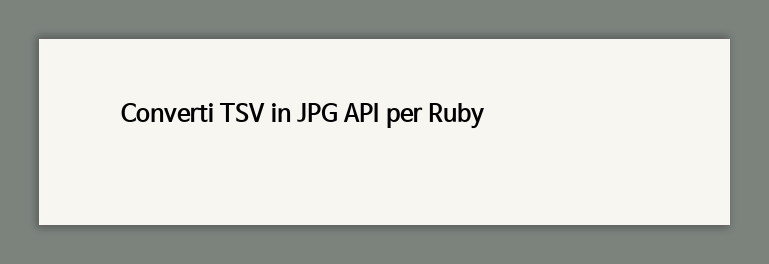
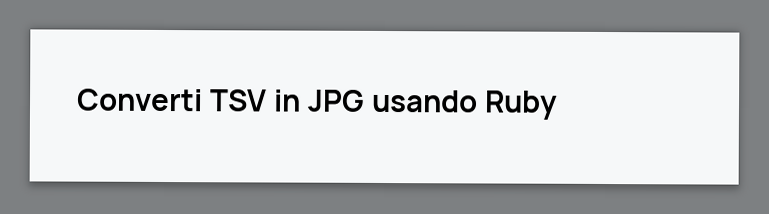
- Converti TSV in JPG API per Ruby
+ Converti TSV in JPG usando Ruby

